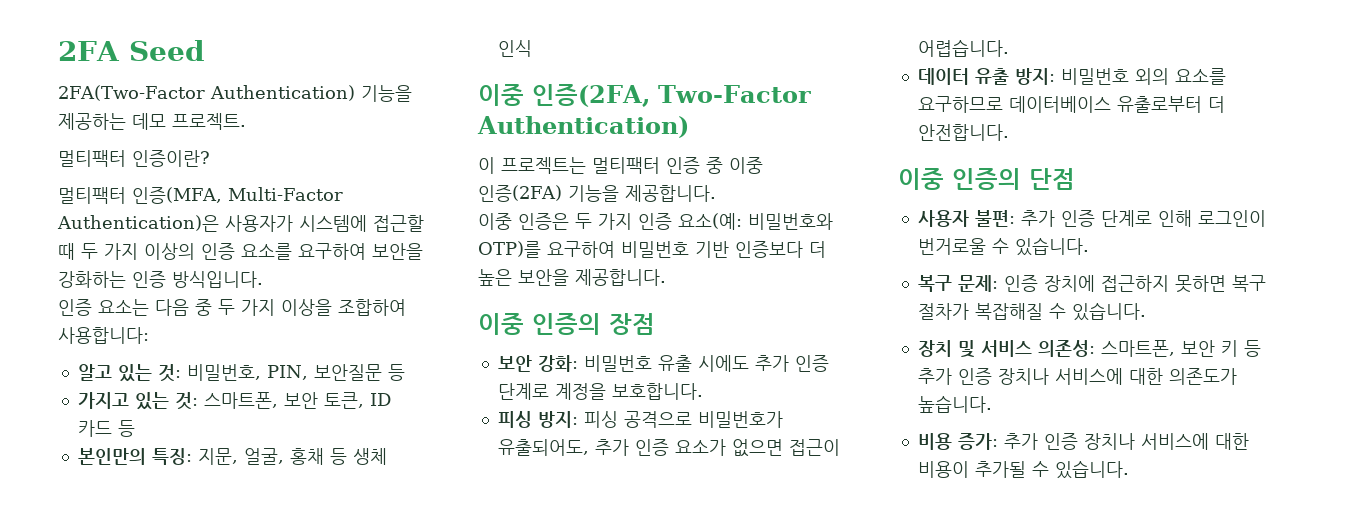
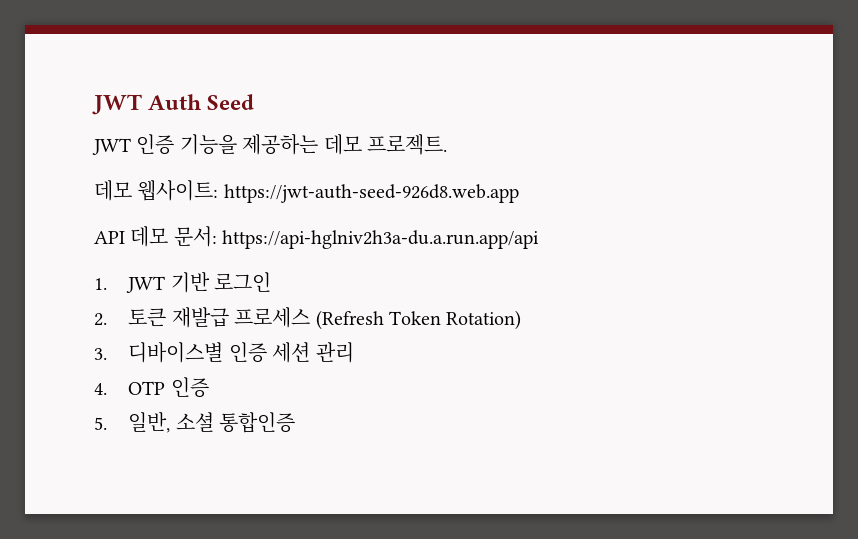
- 2FA Seed
+ JWT Auth Seed
- 2FA(Two-Factor Authentication) 기능을 제공하는 데모 프로젝트.
+ JWT 인증 기능을 제공하는 데모 프로젝트.
- 멀티팩터 인증이란?
- 멀티팩터 인증(MFA, Multi-Factor Authentication)은 사용자가 시스템에 접근할 때 두 가지 이상의 인증 요소를 요구하여 보안을 강화하는 인증 방식입니다.
- 인증 요소는 다음 중 두 가지 이상을 조합하여 사용합니다:
- 알고 있는 것: 비밀번호, PIN, 보안질문 등
- 가지고 있는 것: 스마트폰, 보안 토큰, ID 카드 등
- 본인만의 특징: 지문, 얼굴, 홍채 등 생체 인식
- 이중 인증(2FA, Two-Factor Authentication)
- 이 프로젝트는 멀티팩터 인증 중 이중 인증(2FA) 기능을 제공합니다.
- 이중 인증은 두 가지 인증 요소(예: 비밀번호와 OTP)를 요구하여 비밀번호 기반 인증보다 더 높은 보안을 제공합니다.
- 이중 인증의 장점
- 보안 강화: 비밀번호 유출 시에도 추가 인증 단계로 계정을 보호합니다.
- 피싱 방지: 피싱 공격으로 비밀번호가 유출되어도, 추가 인증 요소가 없으면 접근이 어렵습니다.
- 데이터 유출 방지: 비밀번호 외의 요소를 요구하므로 데이터베이스 유출로부터 더 안전합니다.
- 이중 인증의 단점
- 사용자 불편: 추가 인증 단계로 인해 로그인이 번거로울 수 있습니다.
- 복구 문제: 인증 장치에 접근하지 못하면 복구 절차가 복잡해질 수 있습니다.
- 장치 및 서비스 의존성: 스마트폰, 보안 키 등 추가 인증 장치나 서비스에 대한 의존도가 높습니다.
- 비용 증가: 추가 인증 장치나 서비스에 대한 비용이 추가될 수 있습니다.
+ 데모 웹사이트: https://jwt-auth-seed-926d8.web.app
+ API 데모 문서: https://api-hglniv2h3a-du.a.run.app/api
+ 1. JWT 기반 로그인
+ 2. 토큰 재발급 프로세스 (Refresh Token Rotation)
+ 3. 디바이스별 인증 세션 관리
+ 4. OTP 인증
+ 5. 일반, 소셜 통합인증

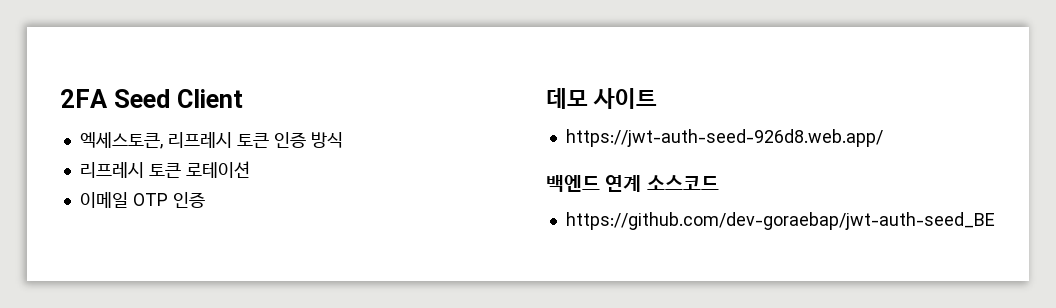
- JWT Auth Seed
- JWT 인증 기능을 제공하는 데모 프로젝트.
- 데모 웹사이트: https://jwt-auth-seed-926d8.web.app
- API 데모 문서: https://api-hglniv2h3a-du.a.run.app/api
- 1. JWT 기반 로그인
- 2. 토큰 재발급 프로세스 (Refresh Token Rotation)
- 3. 디바이스별 인증 세션 관리
- 4. OTP 인증
- 5. 일반, 소셜 통합인증
+ 2FA Seed Client
+ 엑세스토큰, 리프레시 토큰 인증 방식
+ 리프레시 토큰 로테이션
+ 이메일 OTP 인증
+ 데모 사이트
+ https://jwt-auth-seed-926d8.web.app/
+ 백엔드 연계 소스코드
+ https://github.com/dev-goraebap/jwt-auth-seed_BE

